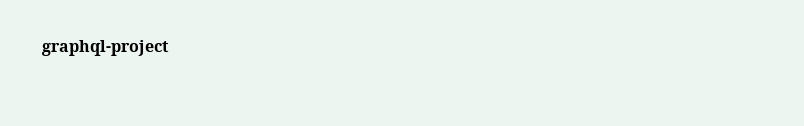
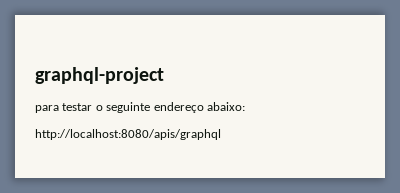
+ para testar o seguinte endereço abaixo:
+ http://localhost:8080/apis/graphql

